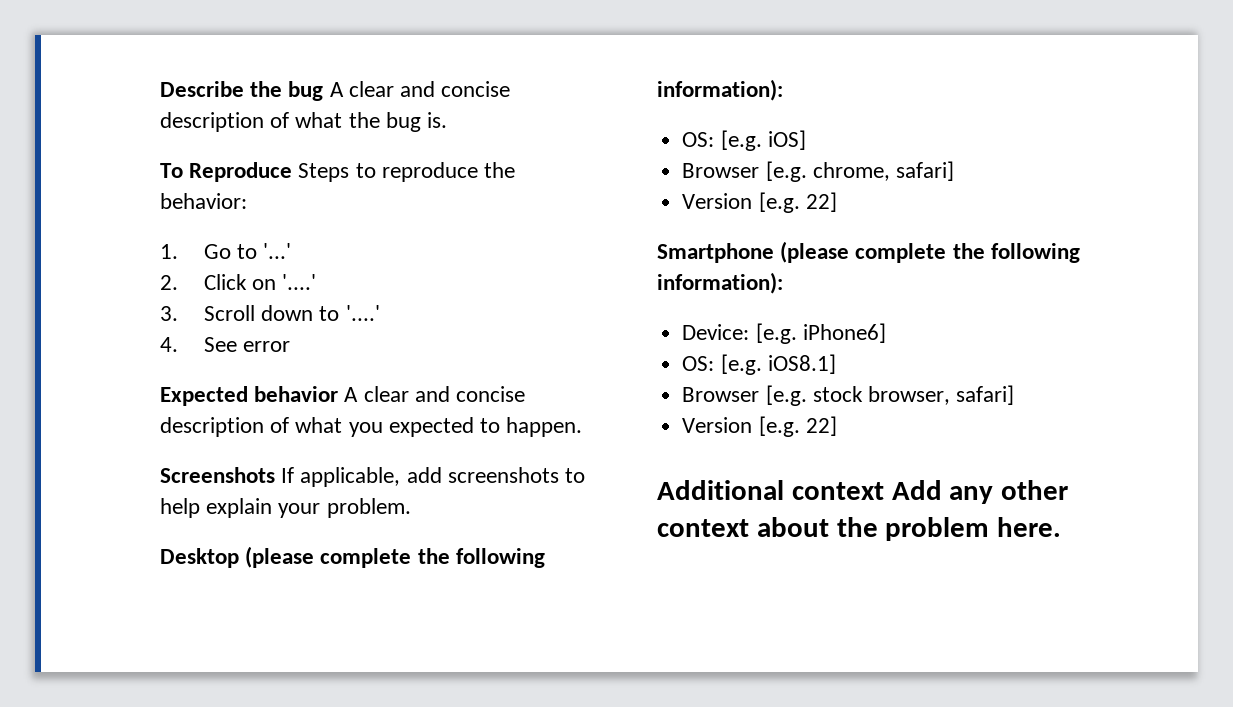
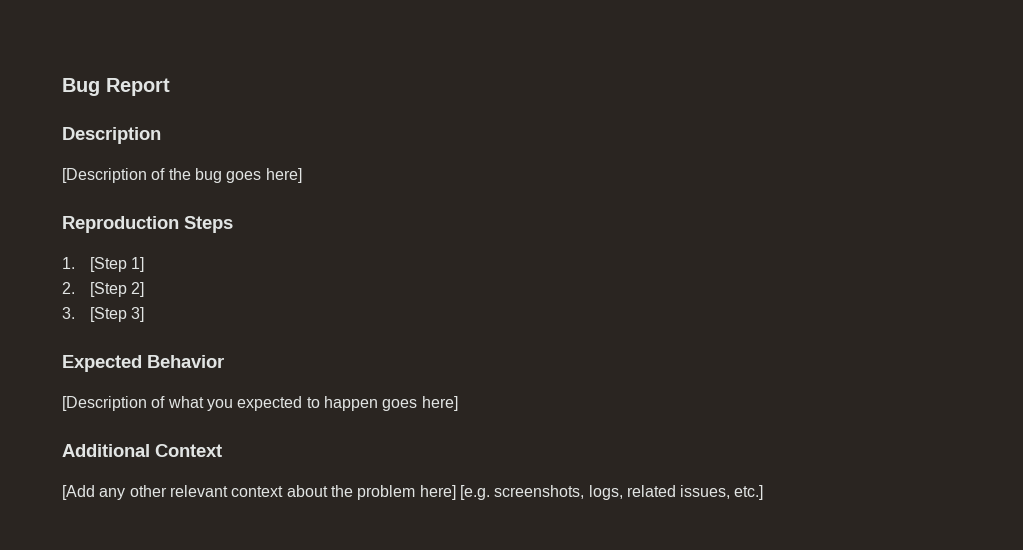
- Describe the bug A clear and concise description of what the bug is.
- To Reproduce Steps to reproduce the behavior:
- 1. Go to '...'
- 2. Click on '....'
- 3. Scroll down to '....'
- 4. See error
- Expected behavior A clear and concise description of what you expected to happen.
- Screenshots If applicable, add screenshots to help explain your problem.
- Desktop (please complete the following information):
- OS: [e.g. iOS]
- Browser [e.g. chrome, safari]
- Version [e.g. 22]
- Smartphone (please complete the following information):
- Device: [e.g. iPhone6]
- OS: [e.g. iOS8.1]
- Browser [e.g. stock browser, safari]
- Version [e.g. 22]
+ Bug Report
+ Description
+ [Description of the bug goes here]
+ Reproduction Steps
+ 1. [Step 1]
+ 2. [Step 2]
+ 3. [Step 3]
+ Expected Behavior
+ [Description of what you expected to happen goes here]
- Additional context Add any other context about the problem here.
+ Additional Context
+ [Add any other relevant context about the problem here] [e.g. screenshots, logs, related issues, etc.]

